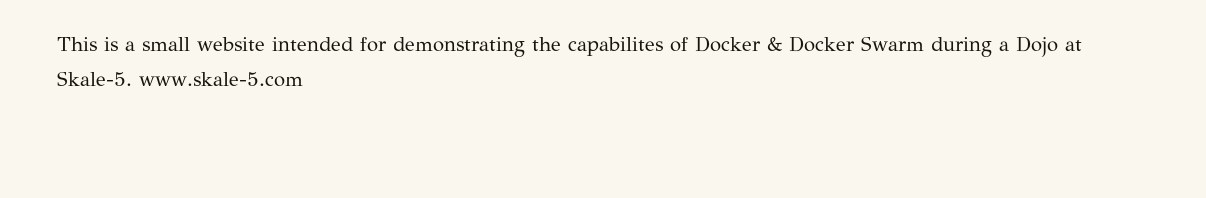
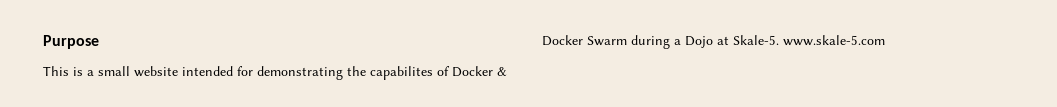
+ Purpose

